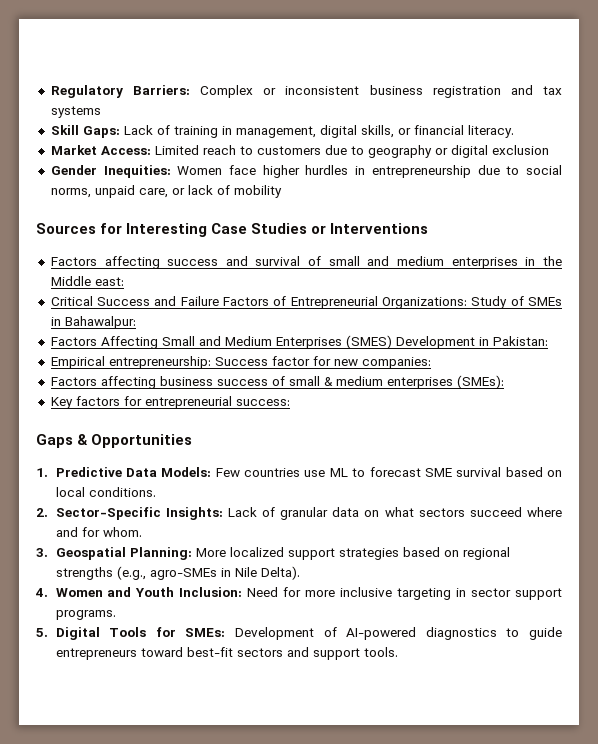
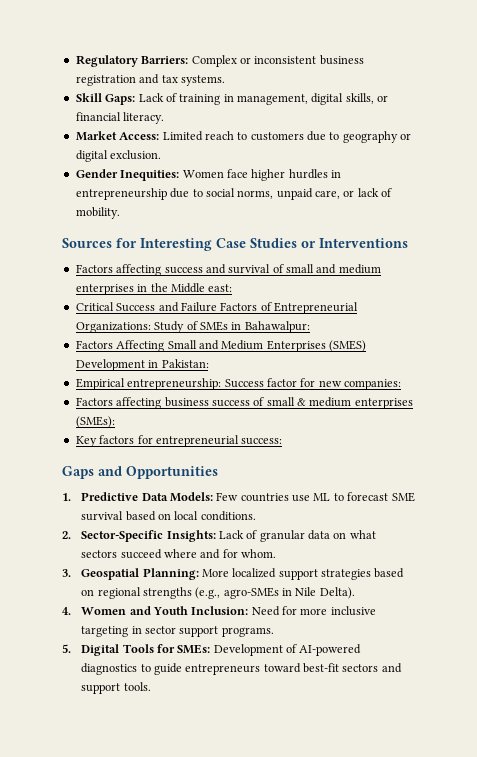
- Regulatory Barriers: Complex or inconsistent business registration and tax systems
+ Regulatory Barriers: Complex or inconsistent business registration and tax systems.
- Market Access: Limited reach to customers due to geography or digital exclusion
+ Market Access: Limited reach to customers due to geography or digital exclusion.
- Gender Inequities: Women face higher hurdles in entrepreneurship due to social norms, unpaid care, or lack of mobility
+ Gender Inequities: Women face higher hurdles in entrepreneurship due to social norms, unpaid care, or lack of mobility.
- Gaps & Opportunities
+ Gaps and Opportunities

